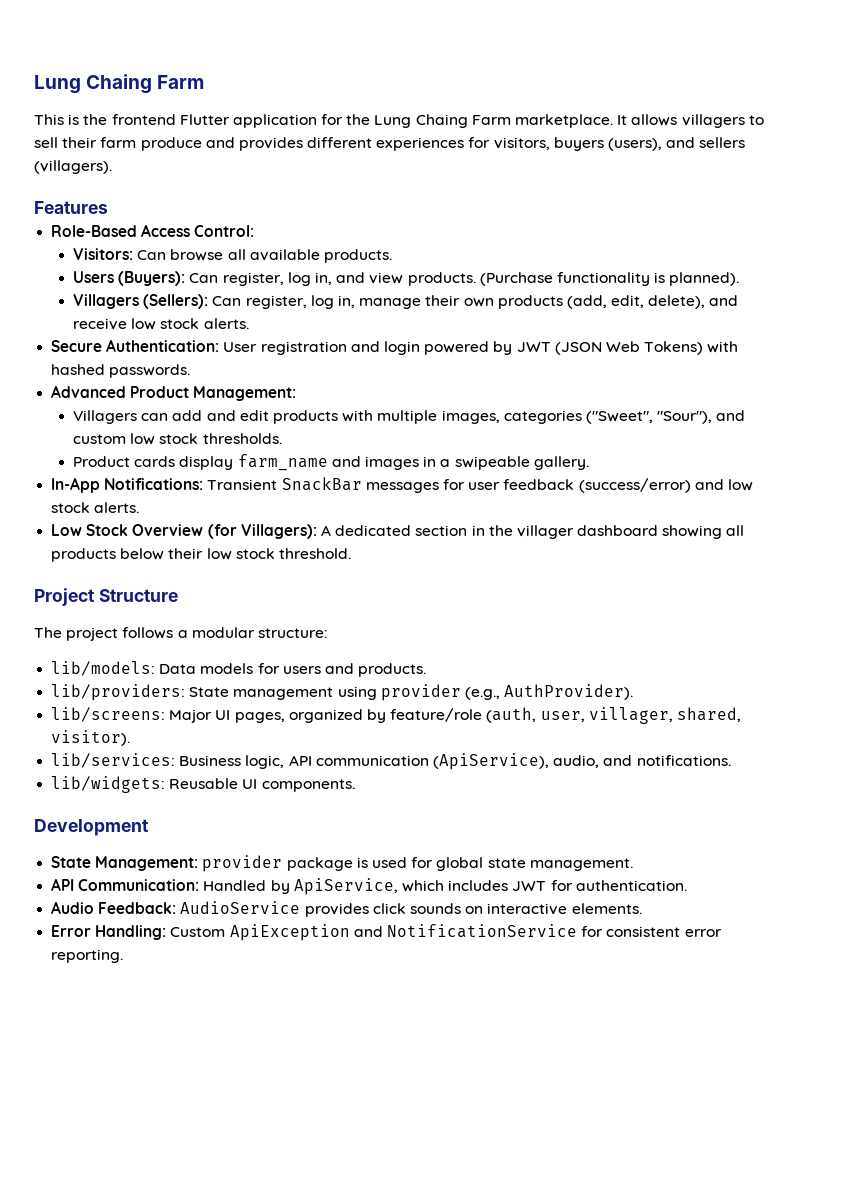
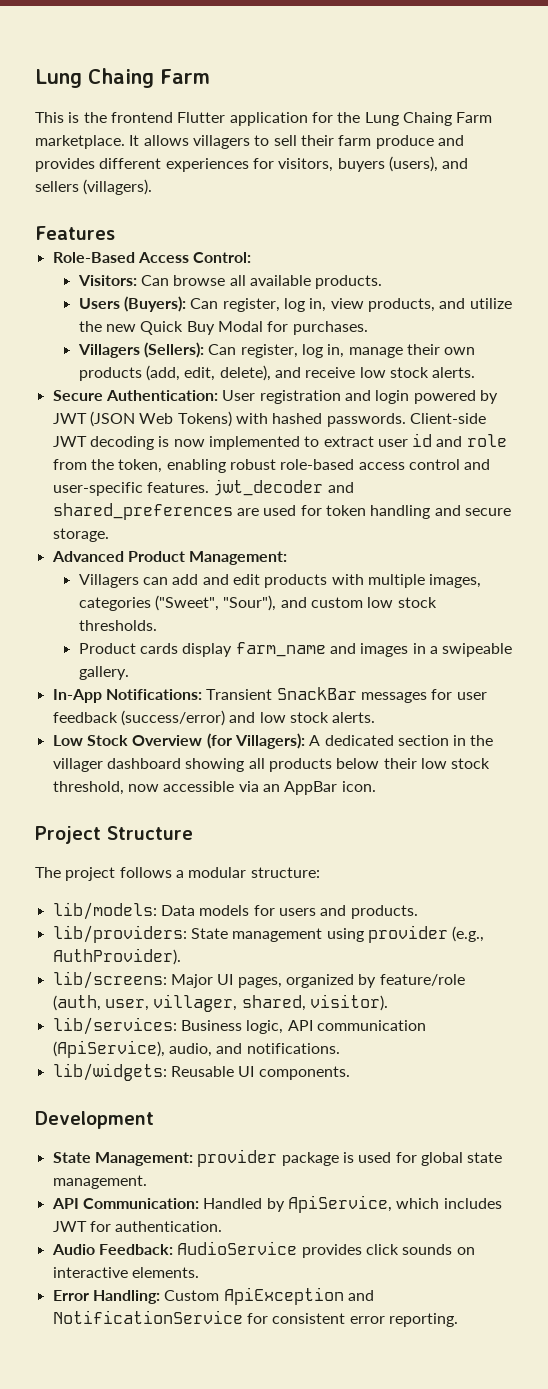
- Users (Buyers): Can register, log in, and view products. (Purchase functionality is planned).
+ Users (Buyers): Can register, log in, view products, and utilize the new Quick Buy Modal for purchases.
+ Client-side JWT decoding is now implemented to extract user id and role from the token, enabling robust role-based access control and user-specific features. jwt_decoder and shared_preferences are used for token handling and secure storage.
- Low Stock Overview (for Villagers): A dedicated section in the villager dashboard showing all products below their low stock threshold.
+ Low Stock Overview (for Villagers): A dedicated section in the villager dashboard showing all products below their low stock threshold, now accessible via an AppBar icon.

